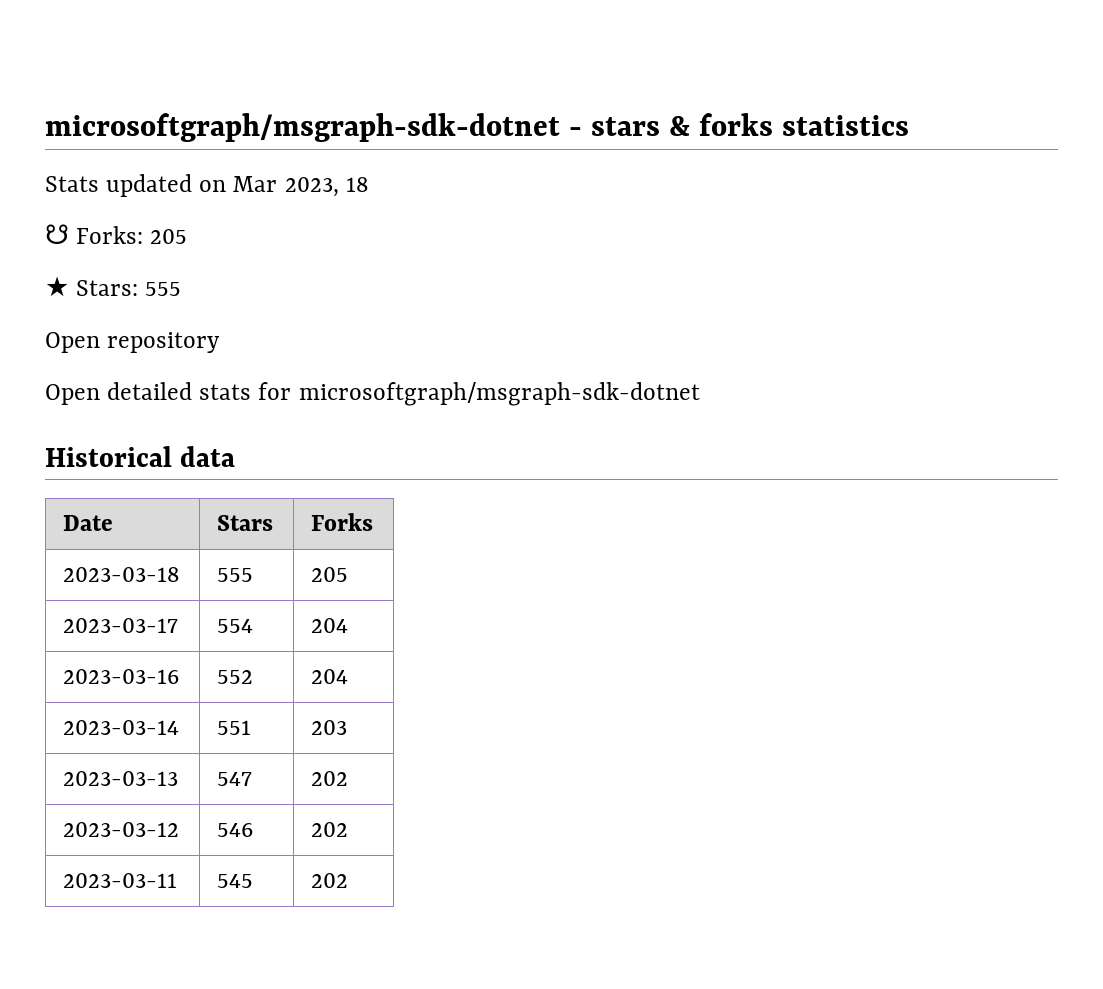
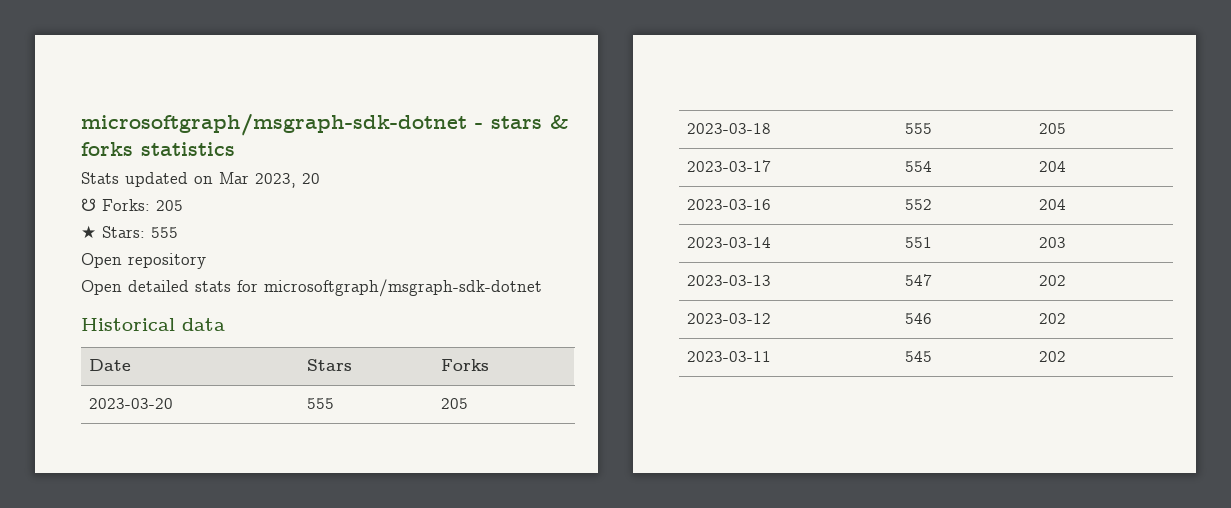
- Stats updated on Mar 2023, 18
+ Stats updated on Mar 2023, 20
+ 2023-03-20 | 555 | 205

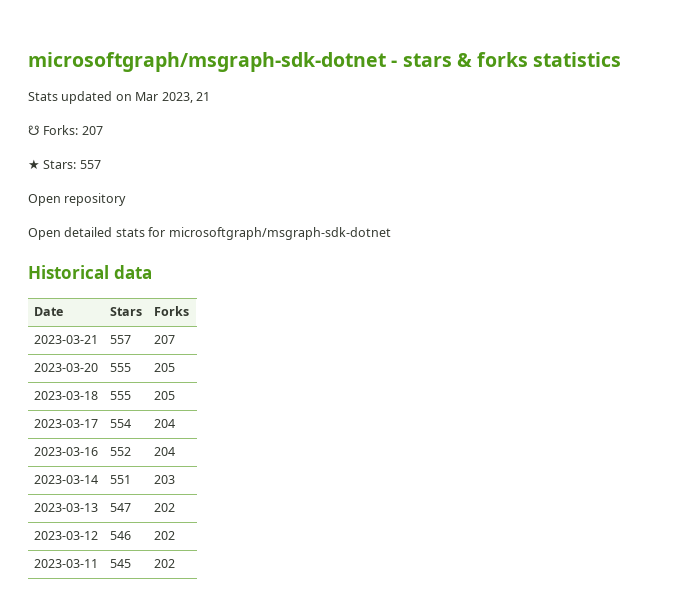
- Stats updated on Mar 2023, 20
+ Stats updated on Mar 2023, 21
- ☋ Forks: 205
+ ☋ Forks: 207
- ★ Stars: 555
+ ★ Stars: 557
+ 2023-03-21 | 557 | 207

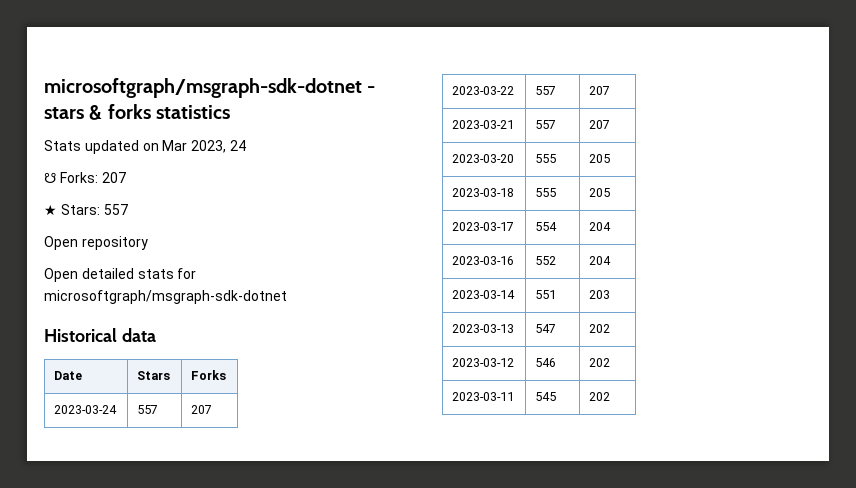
- Stats updated on Mar 2023, 21
+ Stats updated on Mar 2023, 24
+ 2023-03-24 | 557 | 207
+ 2023-03-22 | 557 | 207

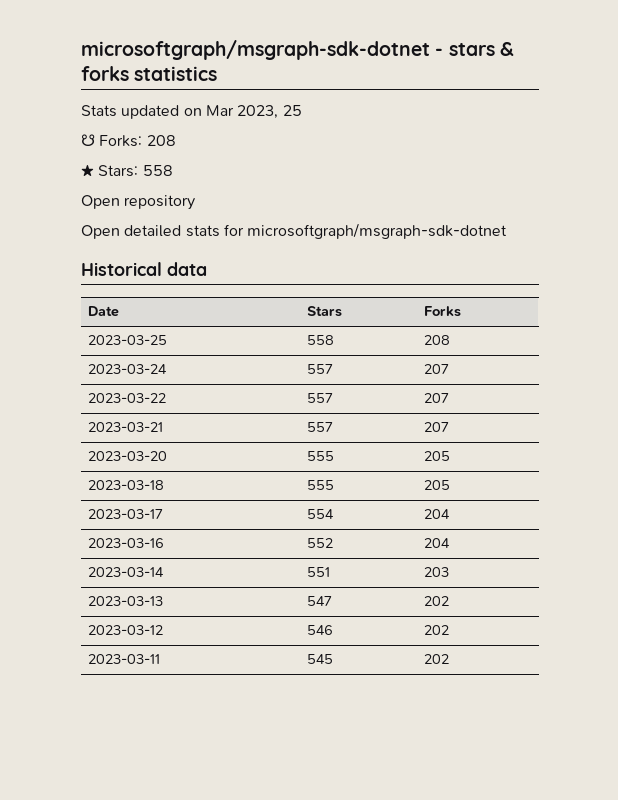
- Stats updated on Mar 2023, 24
+ Stats updated on Mar 2023, 25
- ☋ Forks: 207
+ ☋ Forks: 208
- ★ Stars: 557
+ ★ Stars: 558
+ 2023-03-25 | 558 | 208

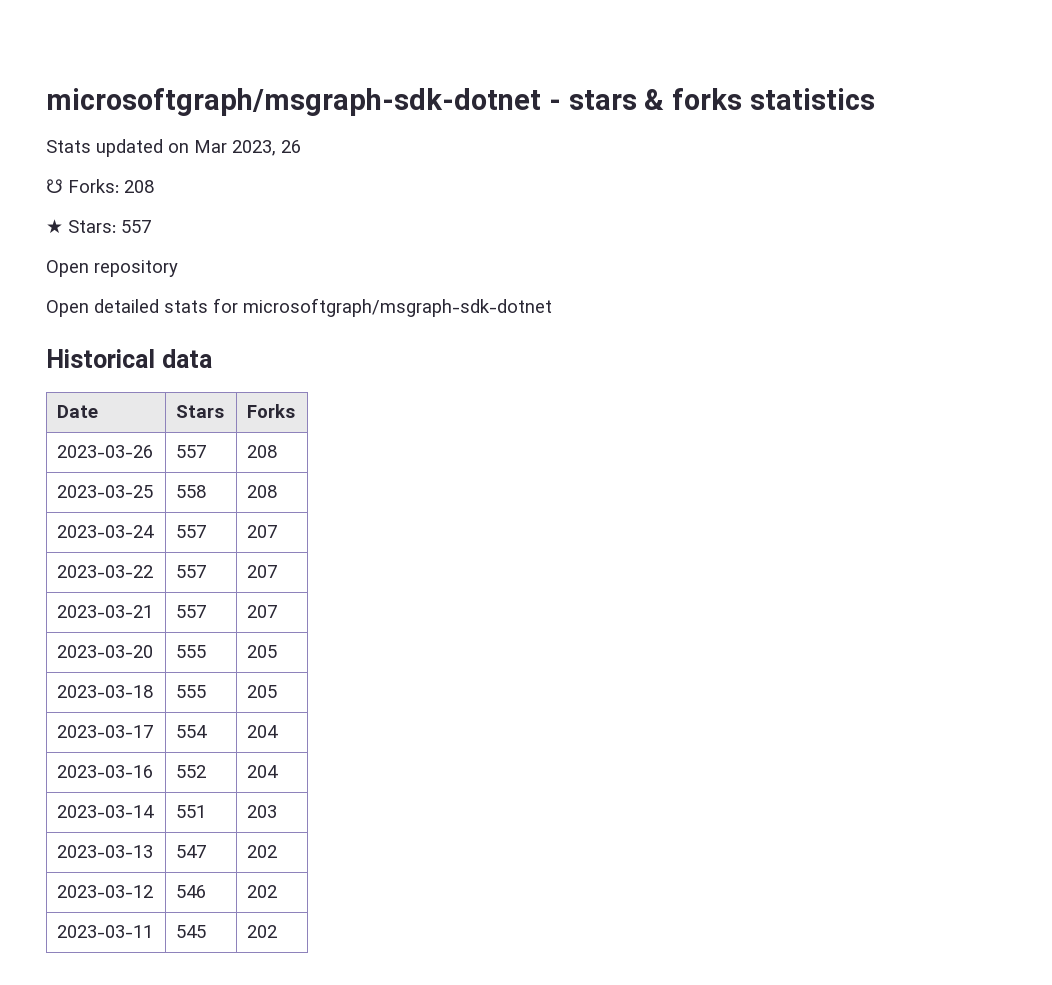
- Stats updated on Mar 2023, 25
+ Stats updated on Mar 2023, 26
- ★ Stars: 558
+ ★ Stars: 557
+ 2023-03-26 | 557 | 208

